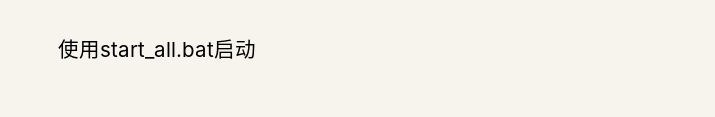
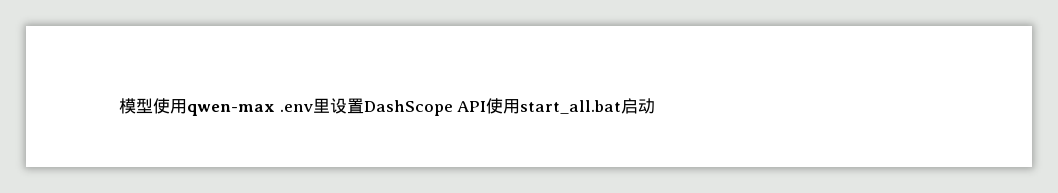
- 使用start_all.bat启动
+ 模型使用qwen-max .env里设置DashScope API使用start_all.bat启动

